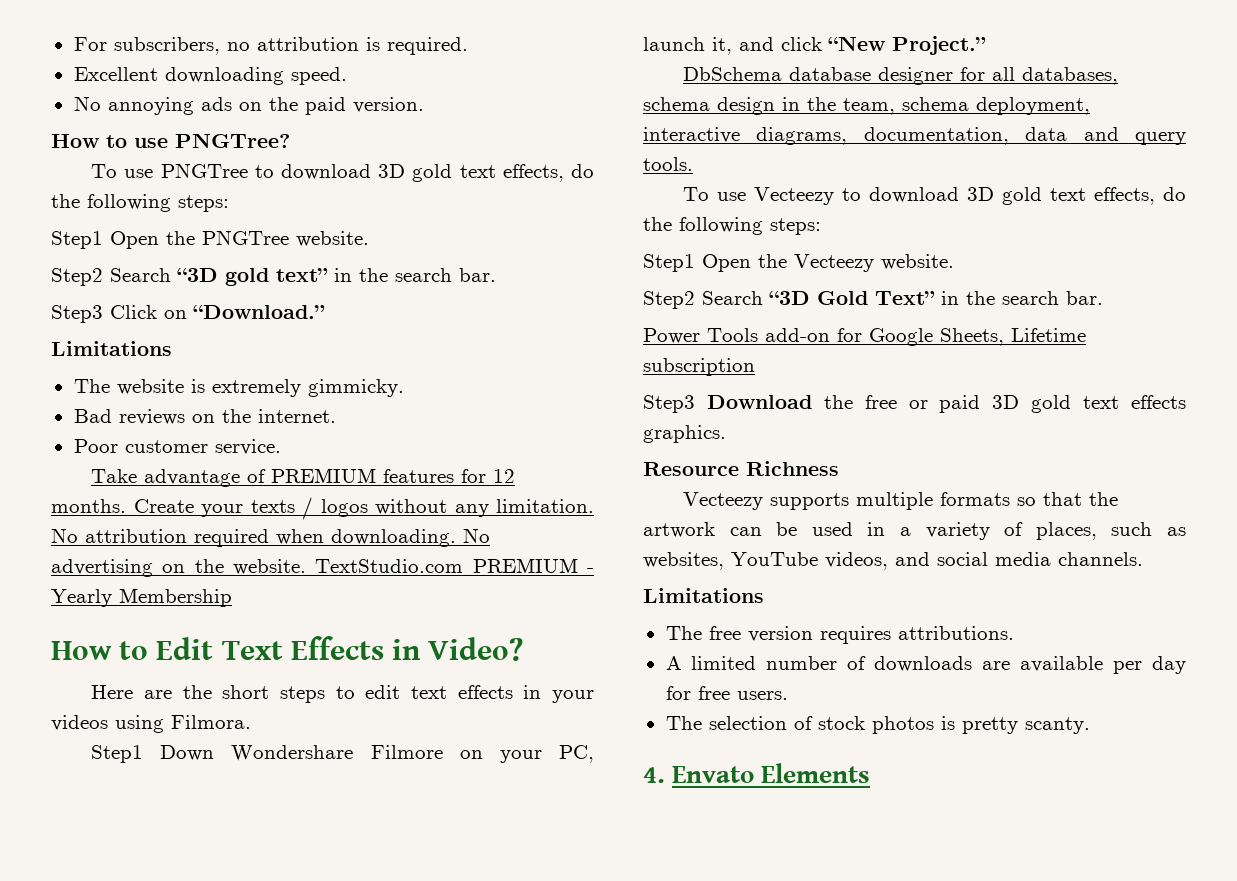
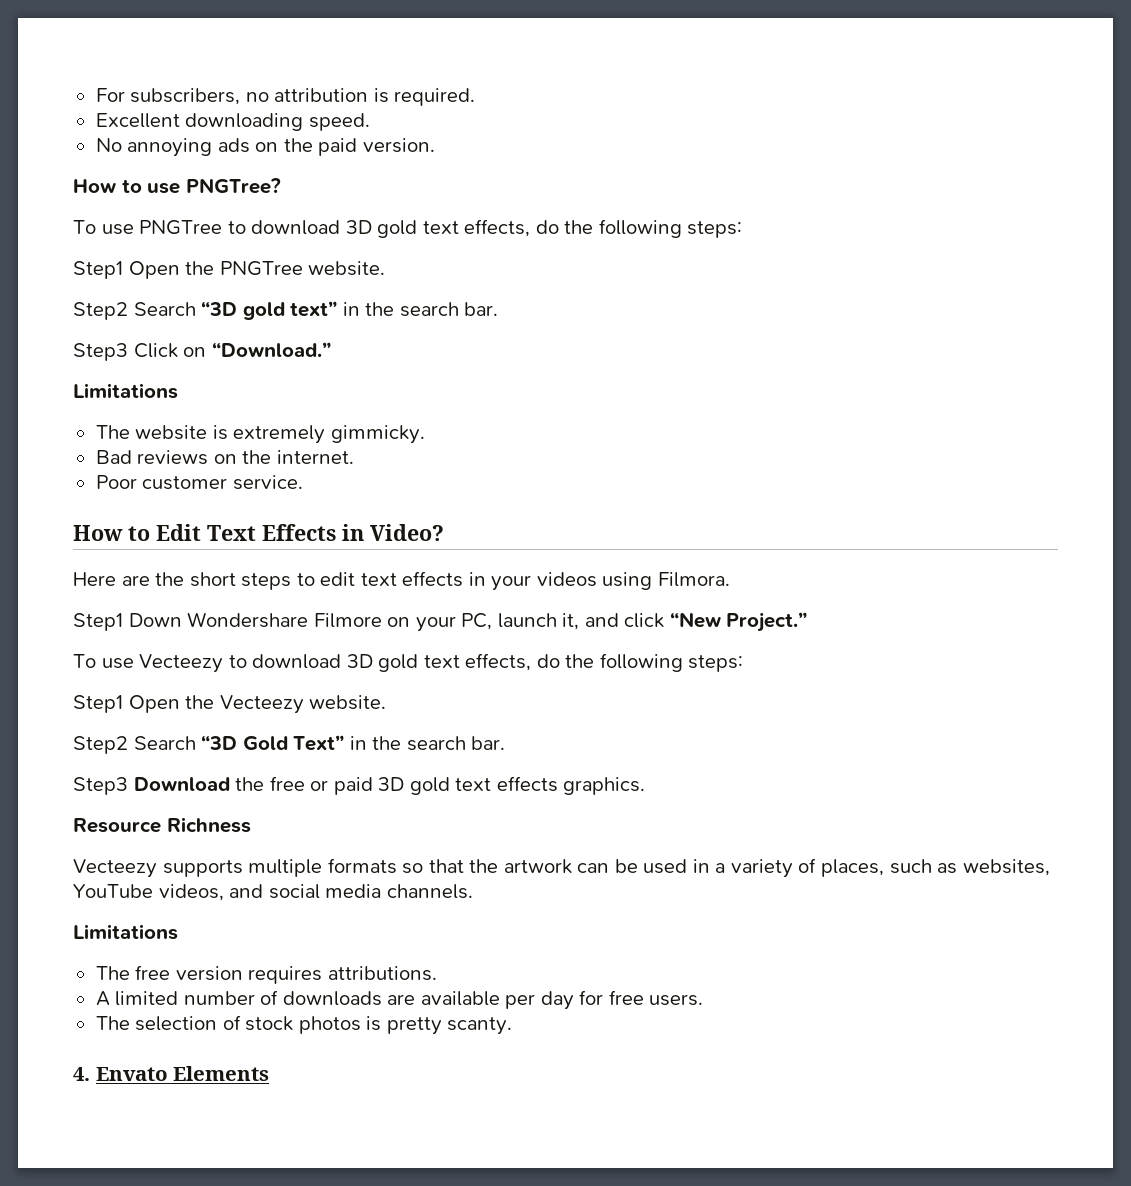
- Take advantage of PREMIUM features for 12 months. Create your texts / logos without any limitation. No attribution required when downloading. No advertising on the website. TextStudio.com PREMIUM - Yearly Membership
- DbSchema database designer for all databases, schema design in the team, schema deployment, interactive diagrams, documentation, data and query tools.
- Power Tools add-on for Google Sheets, Lifetime subscription

